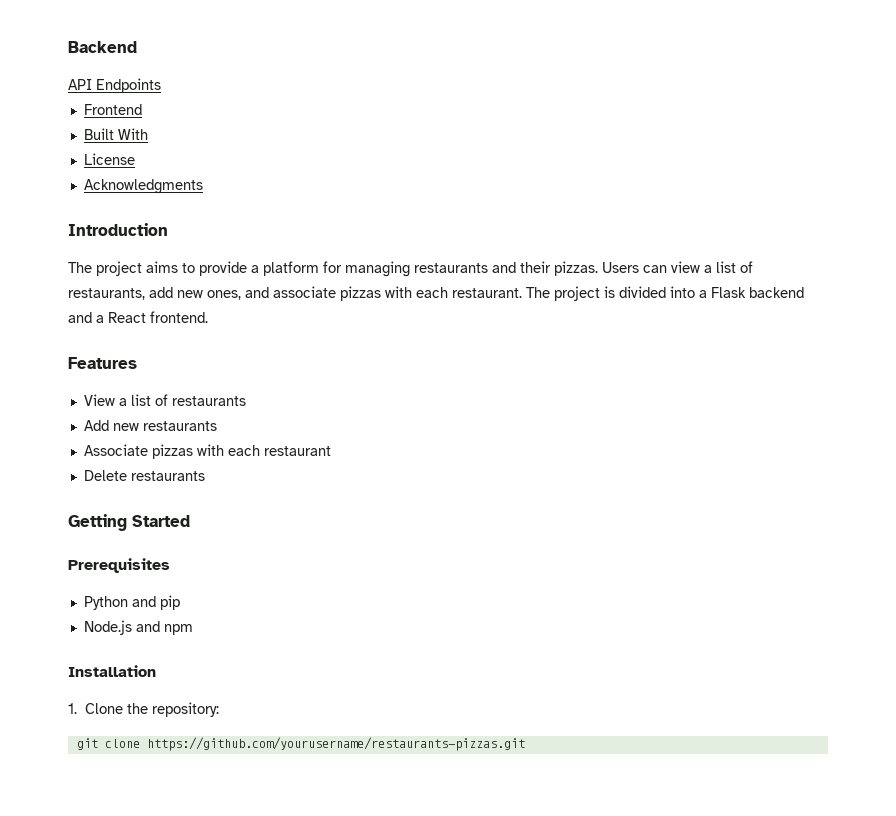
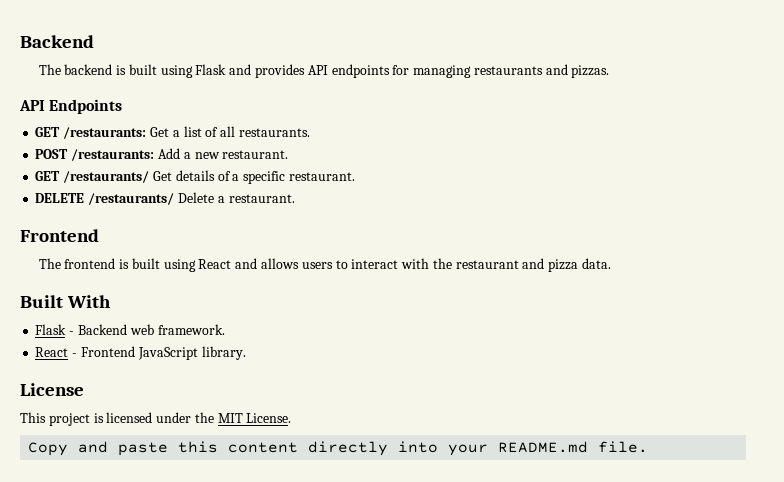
+ The backend is built using Flask and provides API endpoints for managing restaurants and pizzas.
  API Endpoints
+ GET /restaurants: Get a list of all restaurants.
+ POST /restaurants: Add a new restaurant.
+ GET /restaurants/ Get details of a specific restaurant.
+ DELETE /restaurants/ Delete a restaurant.
  Frontend
+ The frontend is built using React and allows users to interact with the restaurant and pizza data.
  Built With
+ Flask - Backend web framework.
+ React - Frontend JavaScript library.
  License
- Acknowledgments
- Introduction
- The project aims to provide a platform for managing restaurants and their pizzas. Users can view a list of restaurants, add new ones, and associate pizzas with each restaurant. The project is divided into a Flask backend and a React frontend.
- Features
- View a list of restaurants
- Add new restaurants
- Associate pizzas with each restaurant
- Delete restaurants
- Getting Started
- Prerequisites
- Python and pip
- Node.js and npm
- Installation
- 1. Clone the repository:
- git clone https://github.com/yourusername/restaurants-pizzas.git
+ This project is licensed under the MIT License.
+ Copy and paste this content directly into your README.md file.

